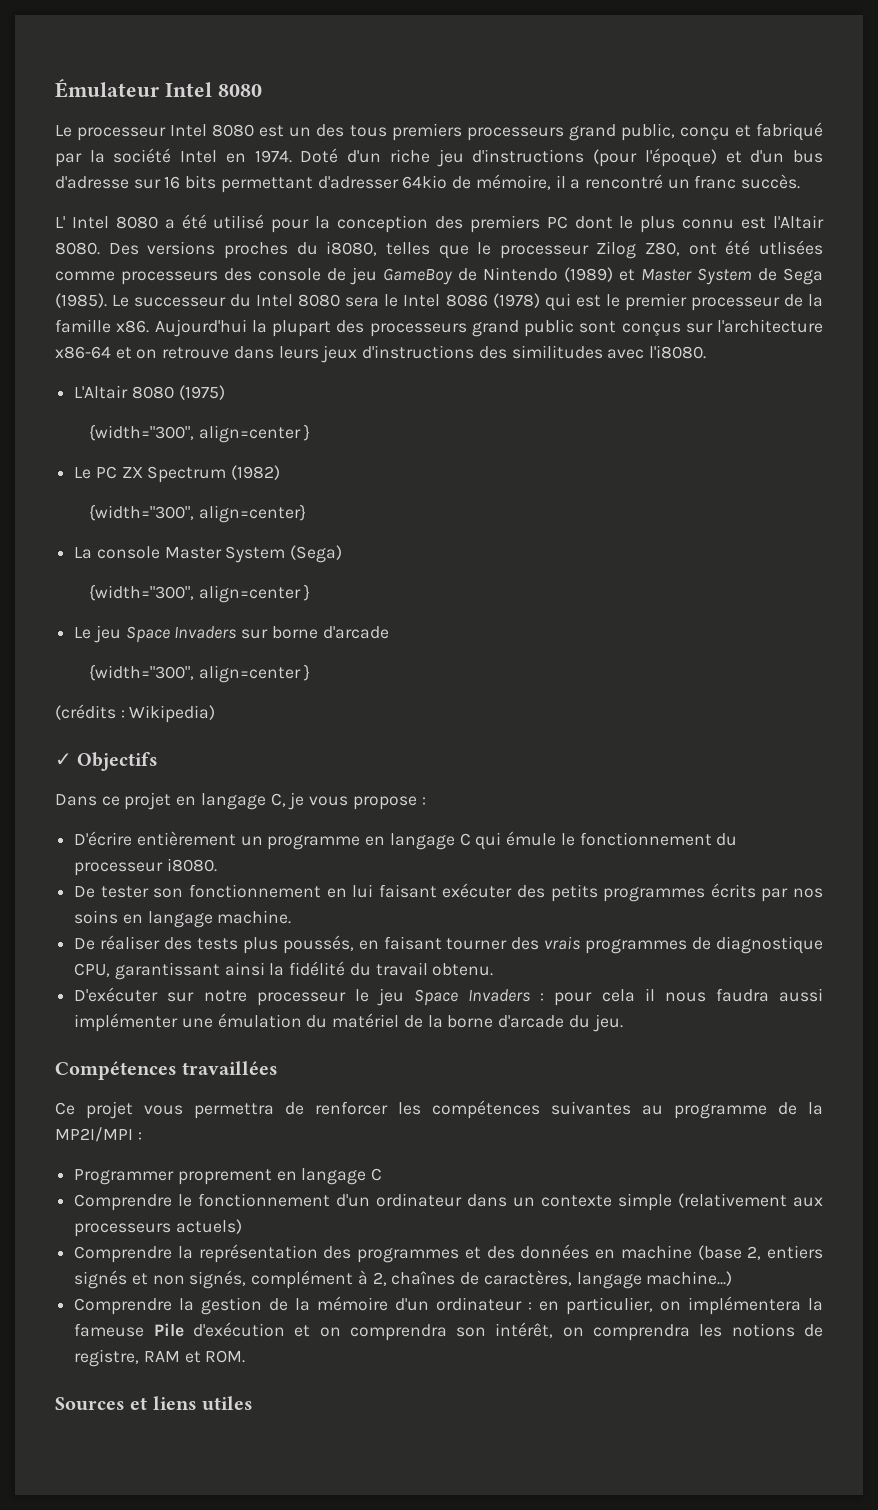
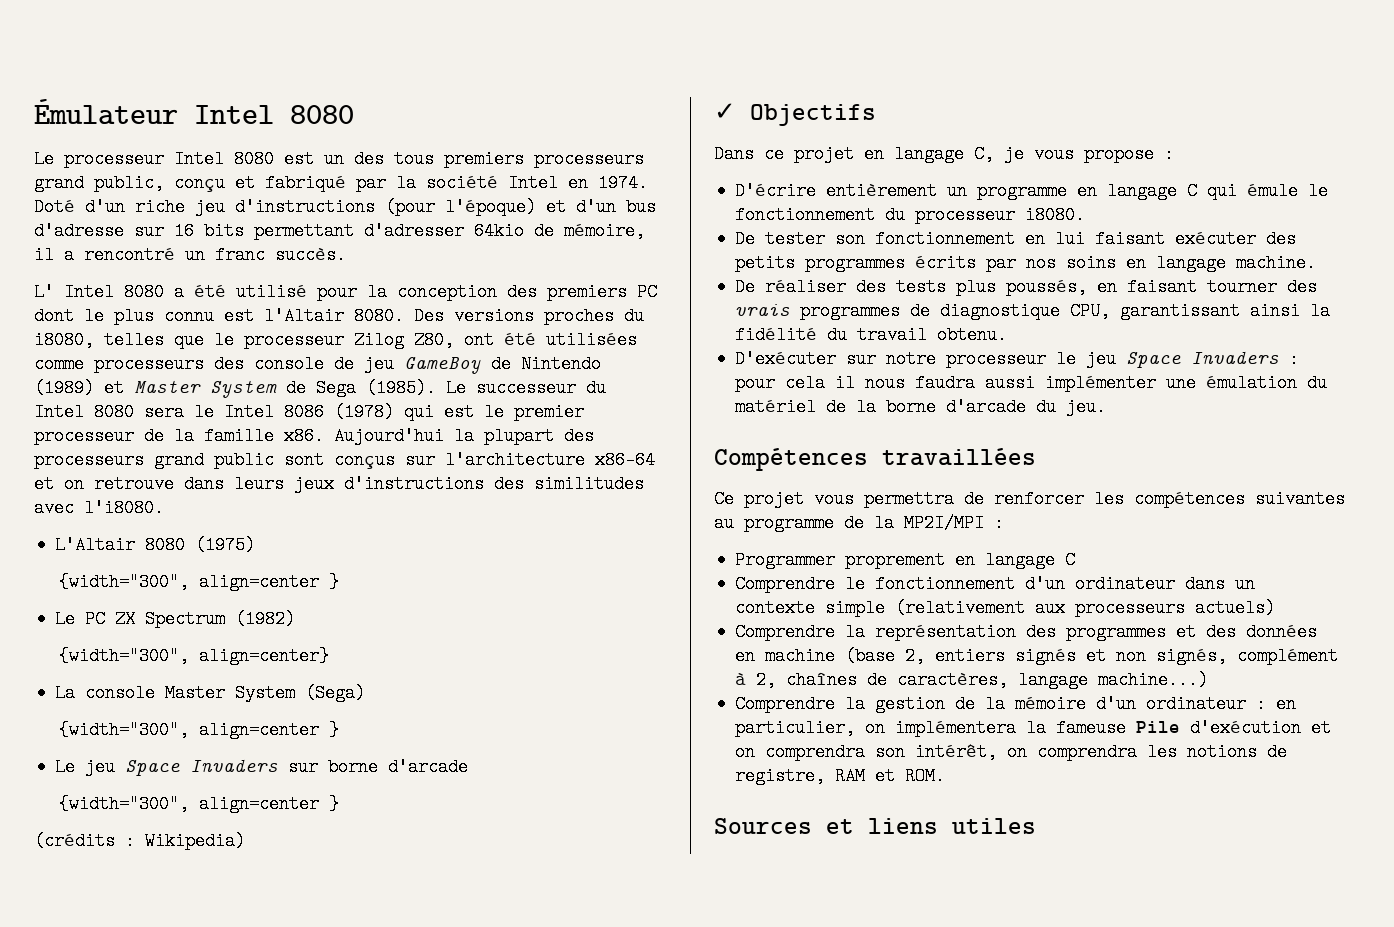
- Des versions proches du i8080, telles que le processeur Zilog Z80, ont été utlisées comme processeurs des console de jeu GameBoy de Nintendo (1989) et Master System de Sega (1985).
+ Des versions proches du i8080, telles que le processeur Zilog Z80, ont été utilisées comme processeurs des console de jeu GameBoy de Nintendo (1989) et Master System de Sega (1985).

